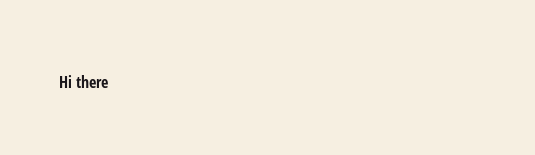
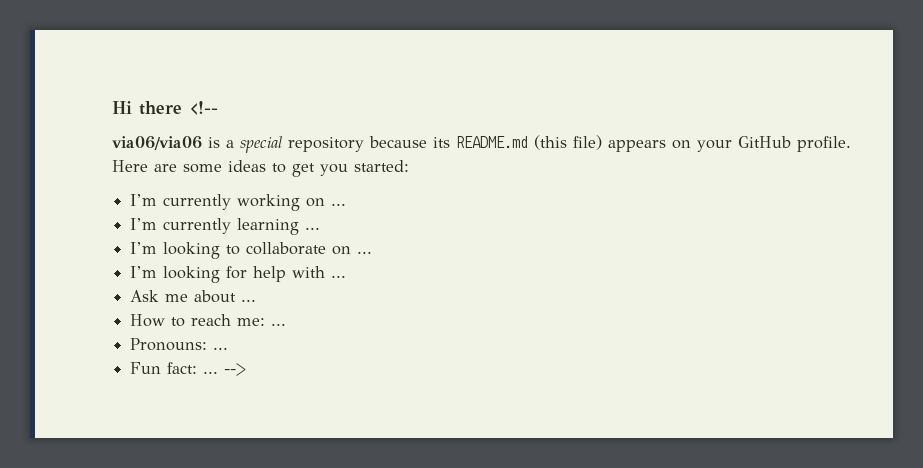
- Hi there
+ Hi there <!--
+ via06/via06 is a special repository because its README.md (this file) appears on your GitHub profile. Here are some ideas to get you started:
+ I’m currently working on ...
+ I’m currently learning ...
+ I’m looking to collaborate on ...
+ I’m looking for help with ...
+ Ask me about ...
+ How to reach me: ...
+ Pronouns: ...
+ Fun fact: ... -->

